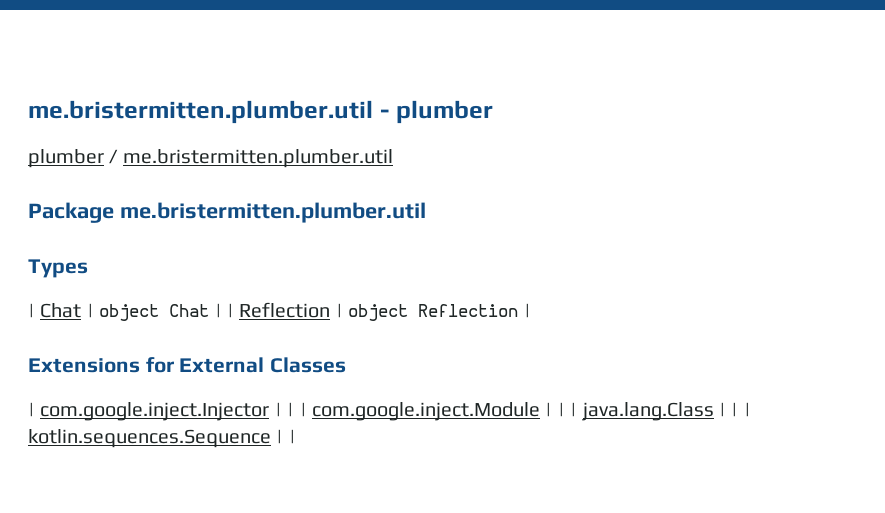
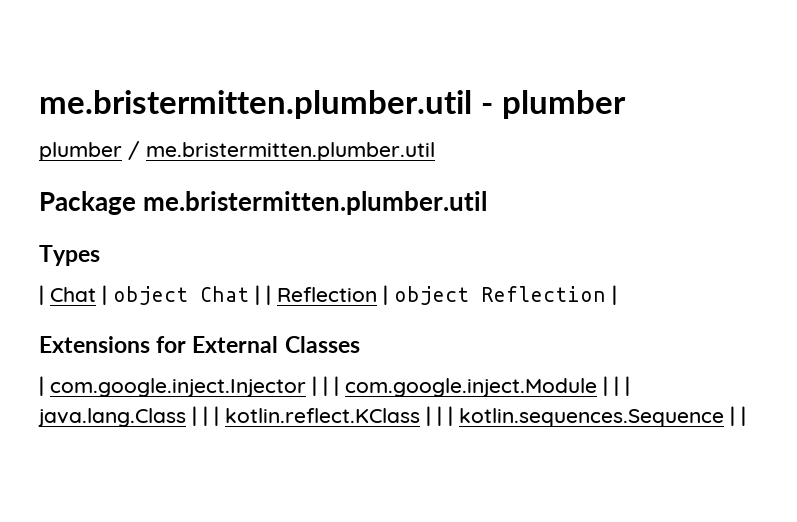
- | com.google.inject.Injector | | | com.google.inject.Module | | | java.lang.Class | | | kotlin.sequences.Sequence | |
+ | com.google.inject.Injector | | | com.google.inject.Module | | | java.lang.Class | | | kotlin.reflect.KClass | | | kotlin.sequences.Sequence | |

